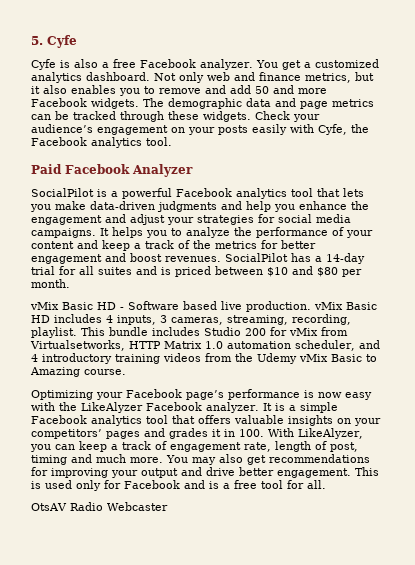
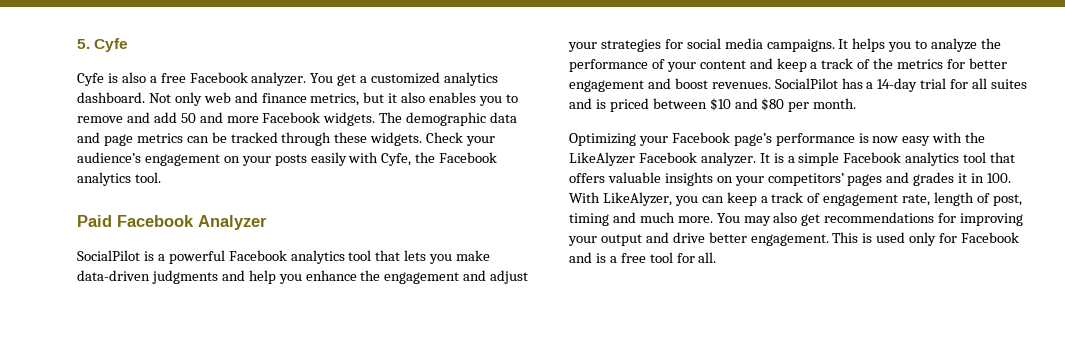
- vMix Basic HD - Software based live production. vMix Basic HD includes 4 inputs, 3 cameras, streaming, recording, playlist. This bundle includes Studio 200 for vMix from Virtualsetworks, HTTP Matrix 1.0 automation scheduler, and 4 introductory training videos from the Udemy vMix Basic to Amazing course.
- OtsAV Radio Webcaster

